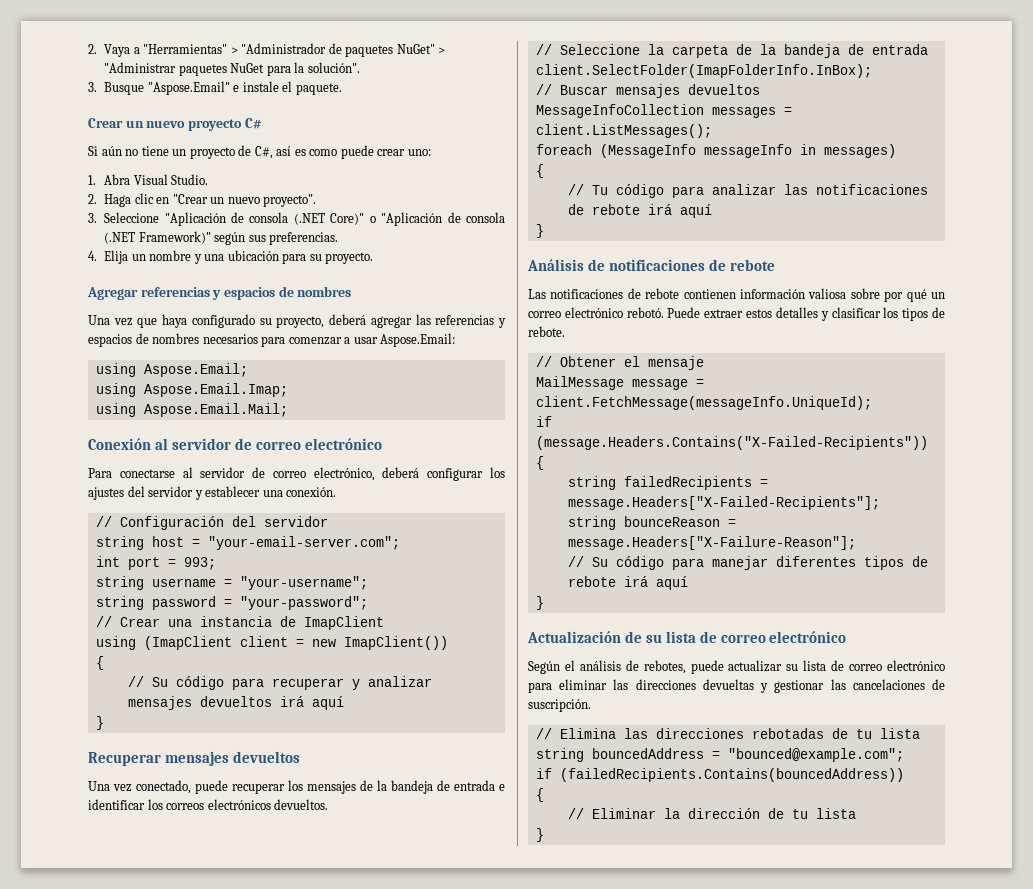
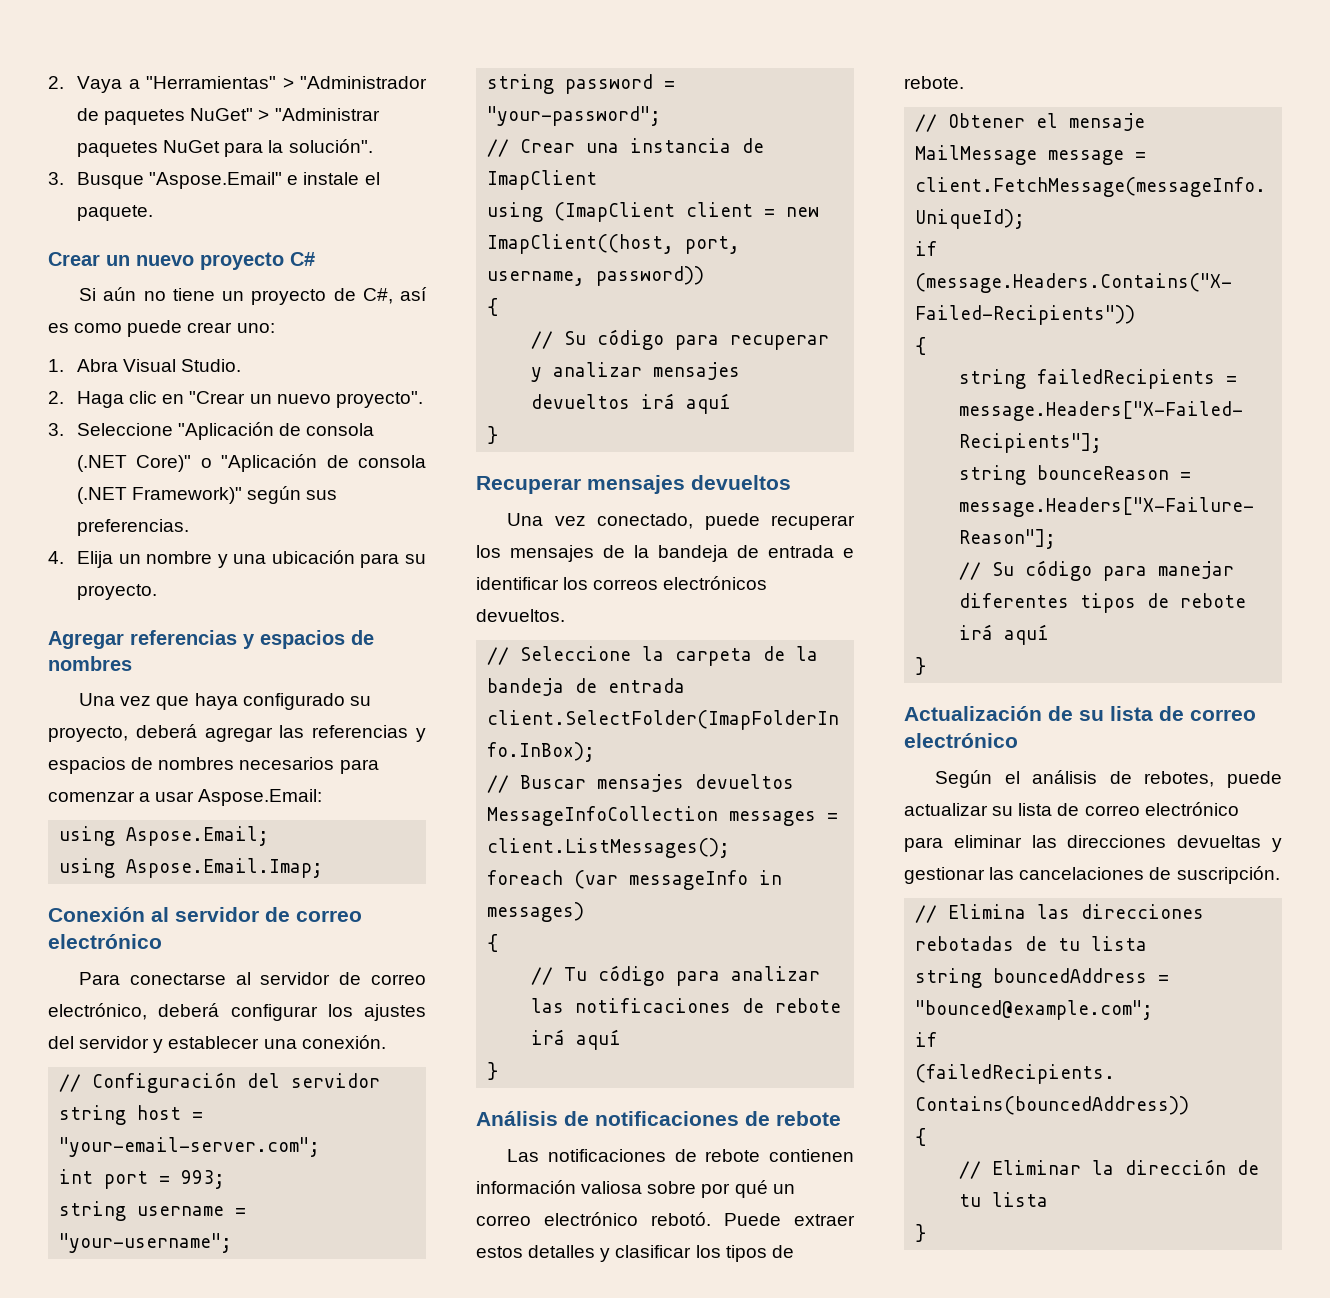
- using Aspose.Email.Mail;
- using (ImapClient client = new ImapClient())
+ using (ImapClient client = new ImapClient((host, port, username, password))
- foreach (MessageInfo messageInfo in messages)
+ foreach (var messageInfo in messages)

